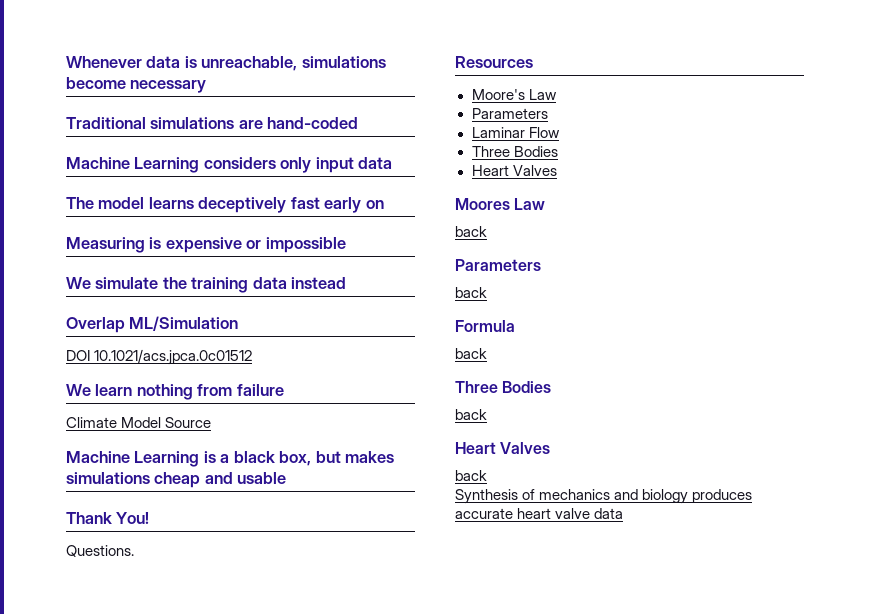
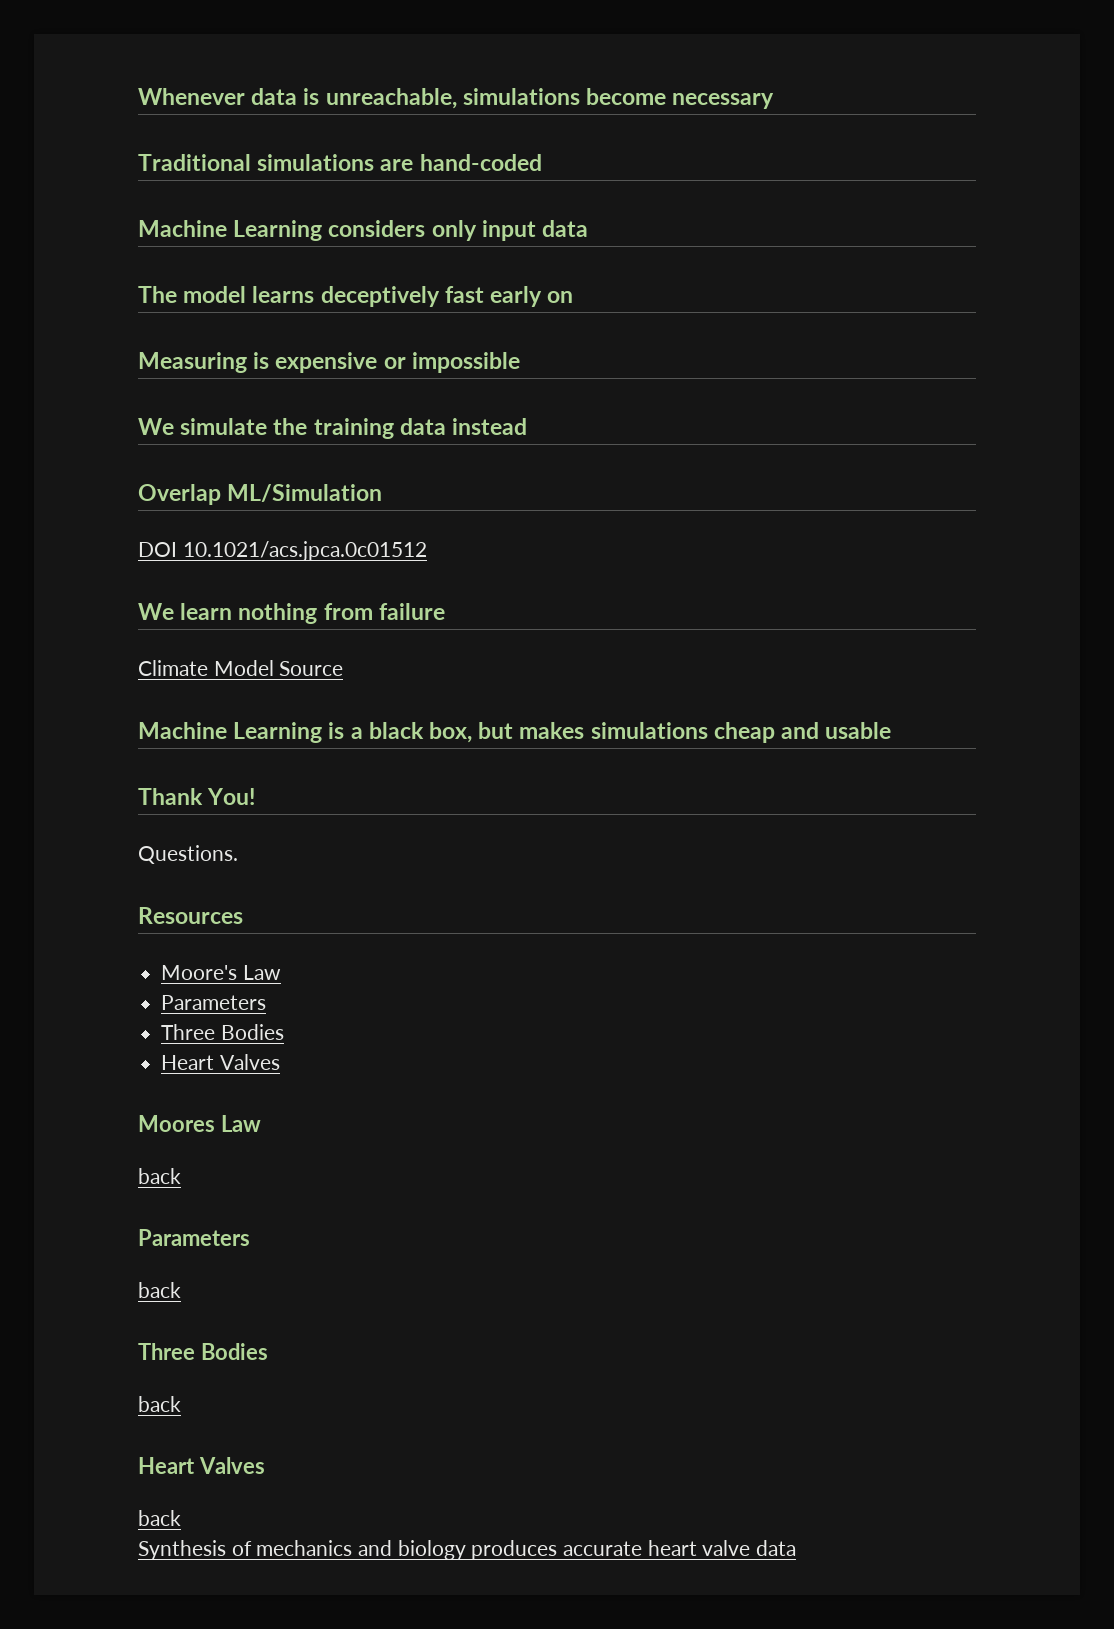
- Laminar Flow
- Formula
- back

